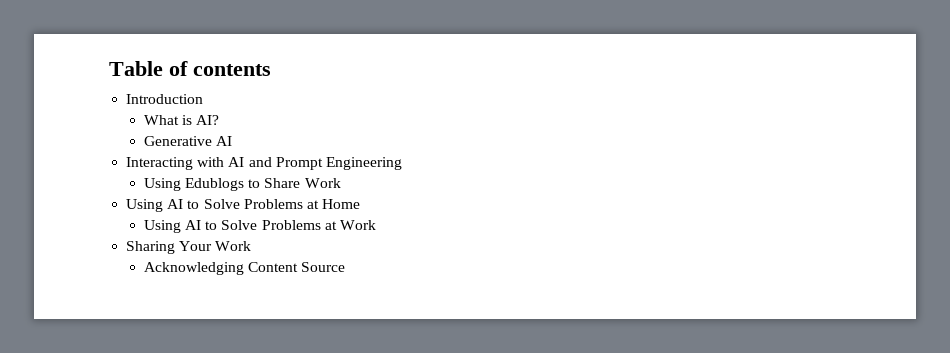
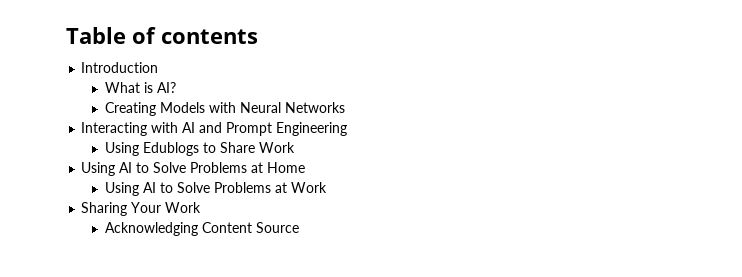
- Generative AI
+ Creating Models with Neural Networks

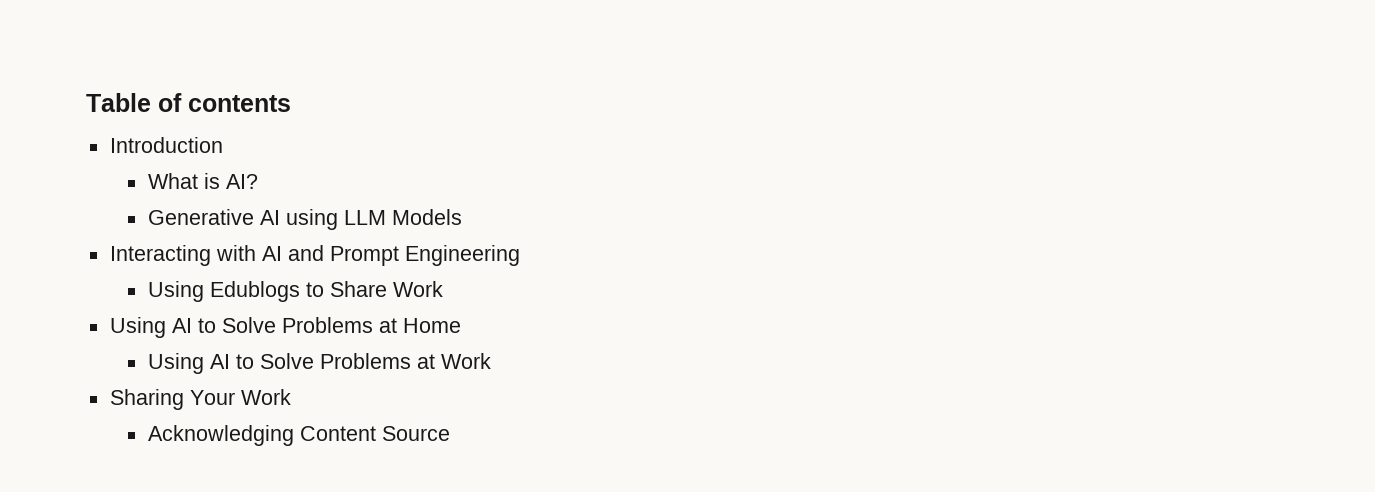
- Creating Models with Neural Networks
+ Generative AI using LLM Models

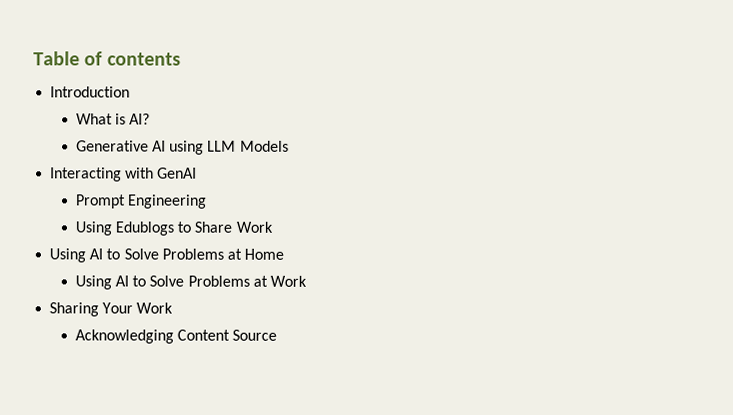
- Interacting with AI and Prompt Engineering
+ Interacting with GenAI
+ Prompt Engineering

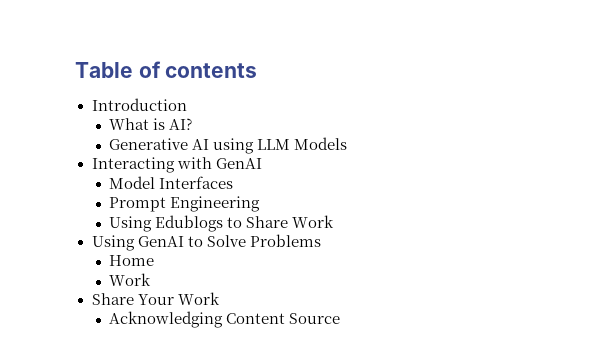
+ Model Interfaces
- Using AI to Solve Problems at Home
- Using AI to Solve Problems at Work
- Sharing Your Work
+ Using GenAI to Solve Problems
+ Home
+ Work
+ Share Your Work

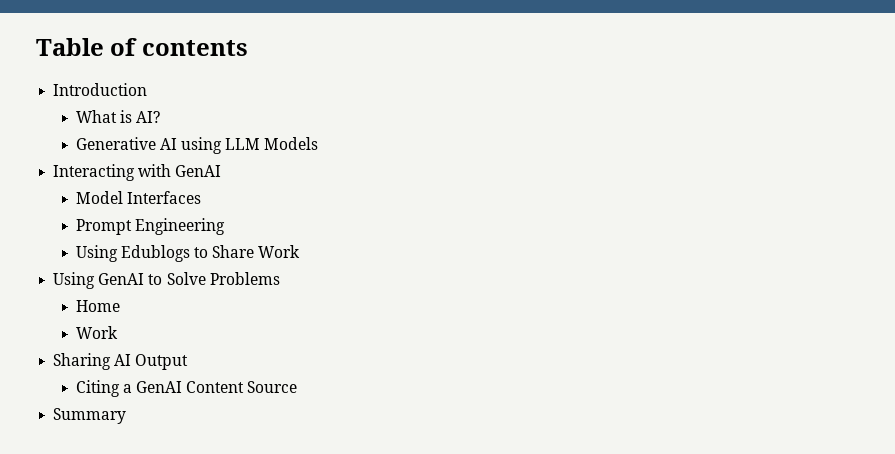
- Share Your Work
- Acknowledging Content Source
+ Sharing AI Output
+ Citing a GenAI Content Source
+ Summary

